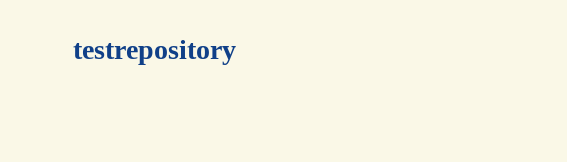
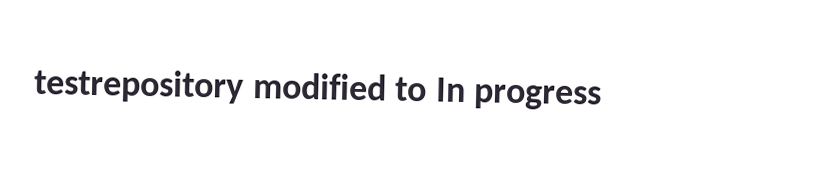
- testrepository
+ testrepository modified to In progress

